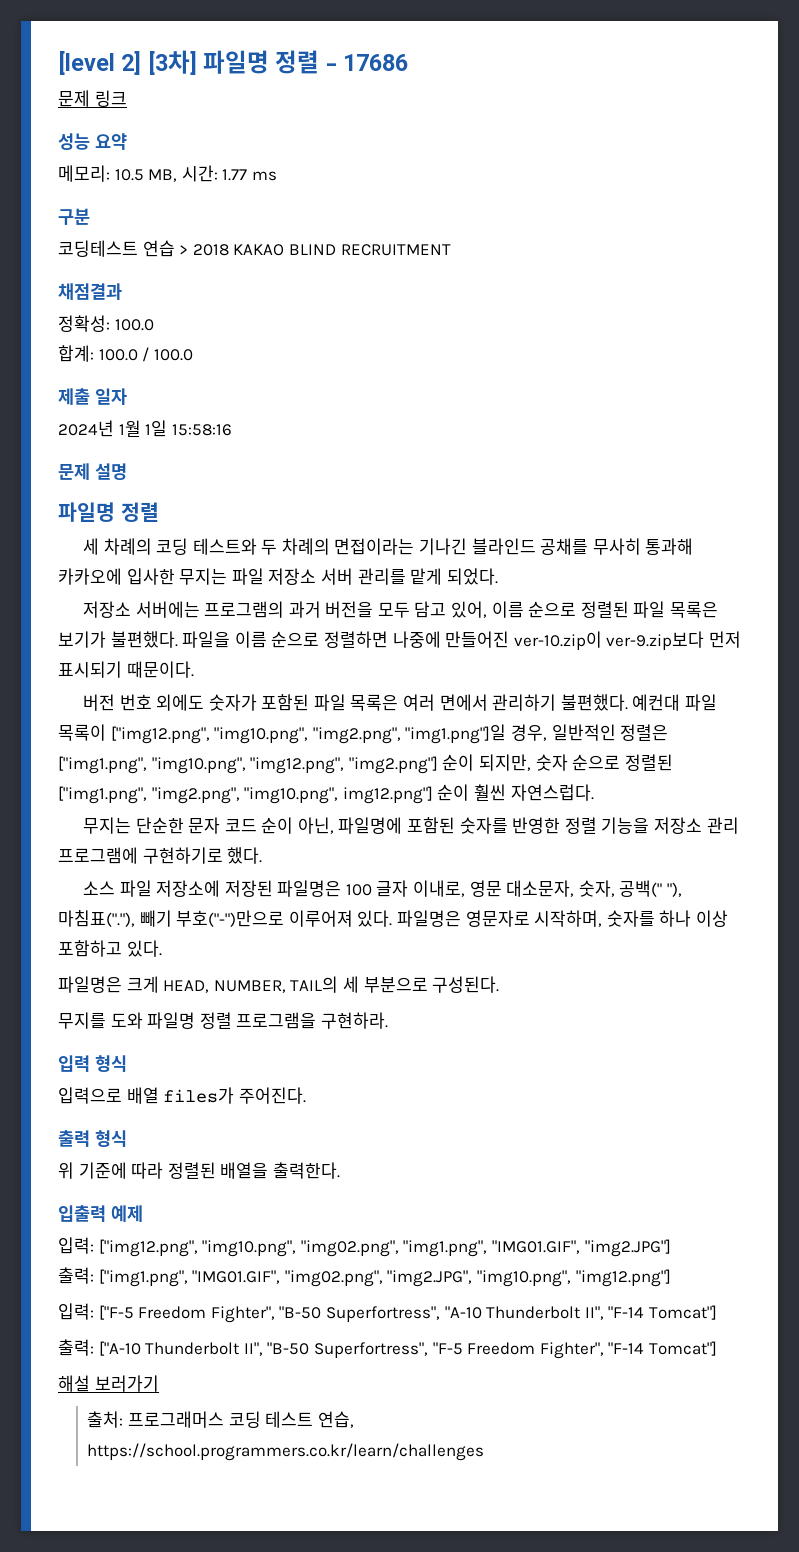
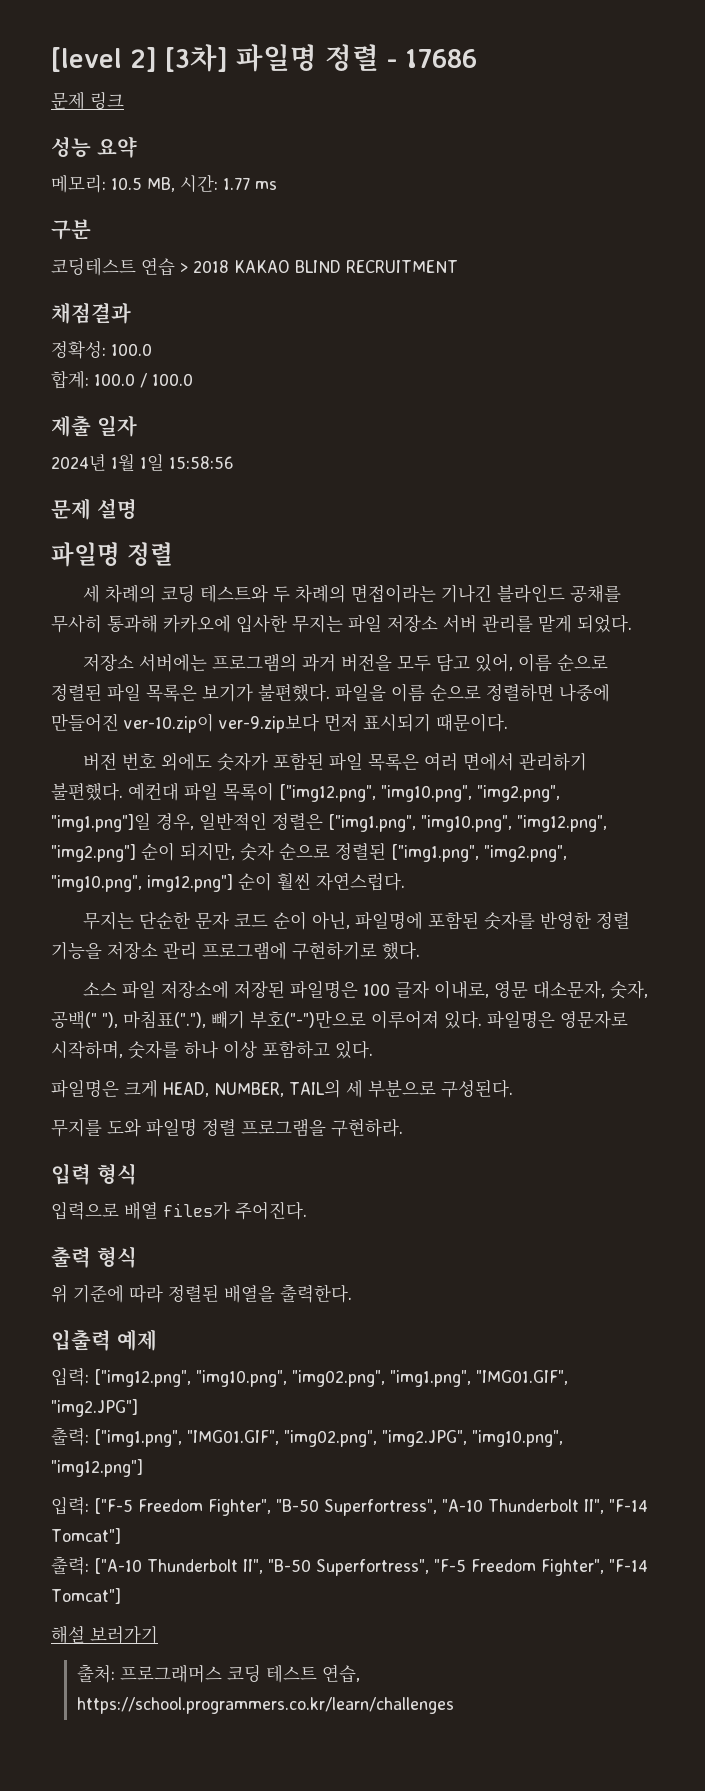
- 2024년 1월 1일 15:58:16
+ 2024년 1월 1일 15:58:56

